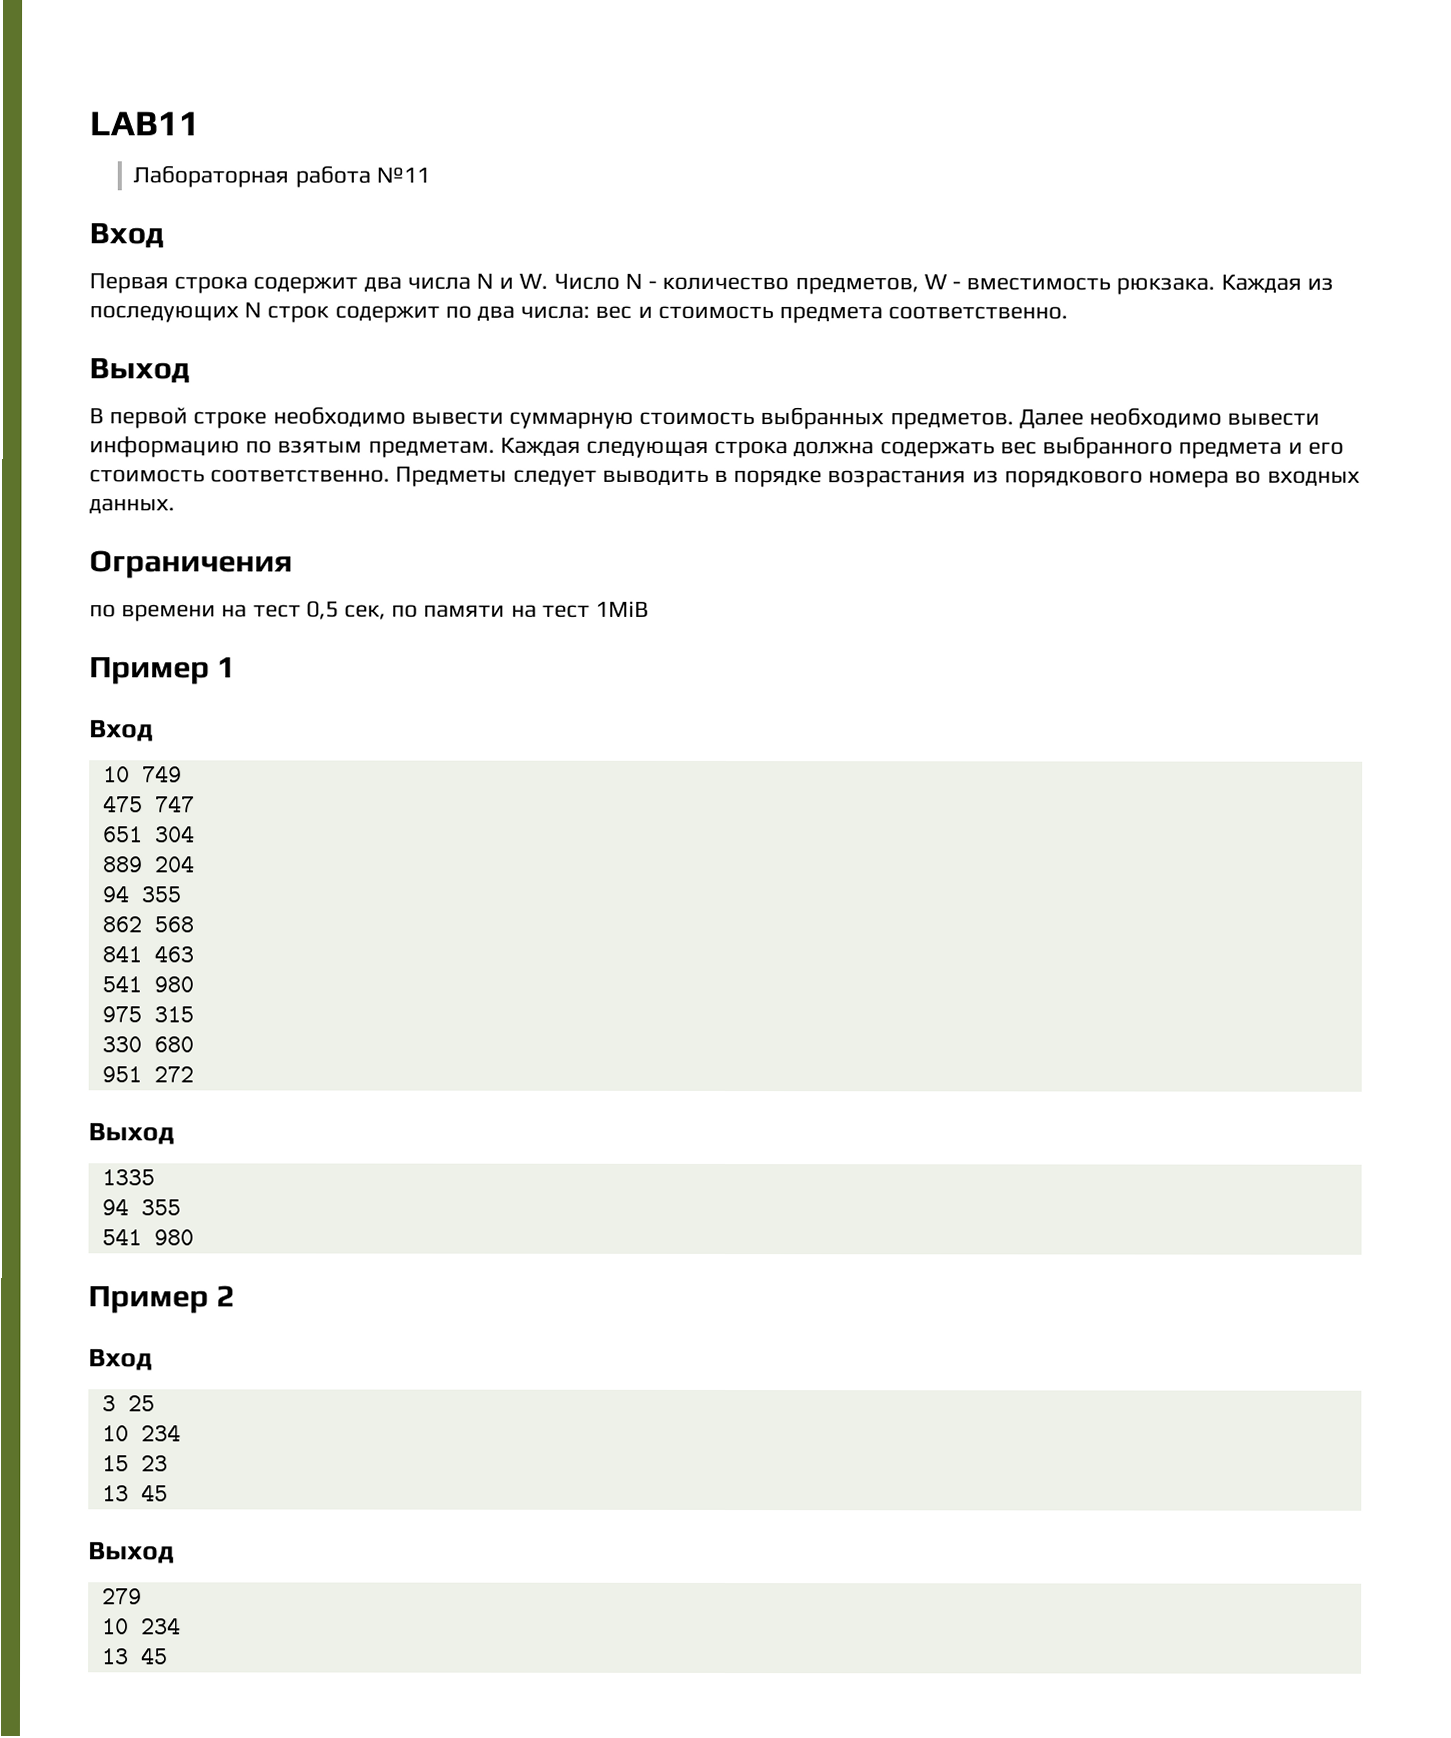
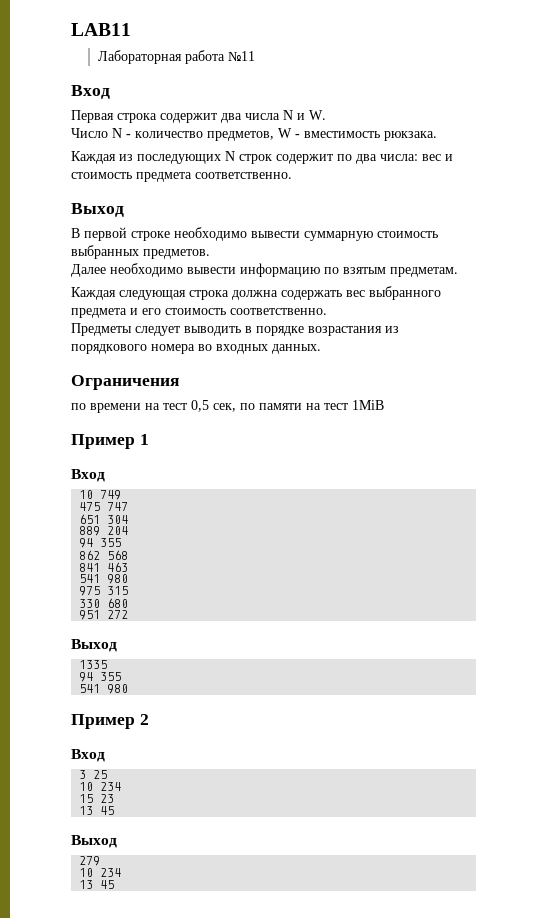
- Первая строка содержит два числа N и W. Число N - количество предметов, W - вместимость рюкзака. Каждая из последующих N строк содержит по два числа: вес и стоимость предмета соответственно.
+ Первая строка содержит два числа N и W.
+ Число N - количество предметов, W - вместимость рюкзака.
+ Каждая из последующих N строк содержит по два числа: вес и стоимость предмета соответственно.
- В первой строке необходимо вывести суммарную стоимость выбранных предметов. Далее необходимо вывести информацию по взятым предметам. Каждая следующая строка должна содержать вес выбранного предмета и его стоимость соответственно. Предметы следует выводить в порядке возрастания из порядкового номера во входных данных.
+ В первой строке необходимо вывести суммарную стоимость выбранных предметов.
+ Далее необходимо вывести информацию по взятым предметам.
+ Каждая следующая строка должна содержать вес выбранного предмета и его стоимость соответственно.
+ Предметы следует выводить в порядке возрастания из порядкового номера во входных данных.

